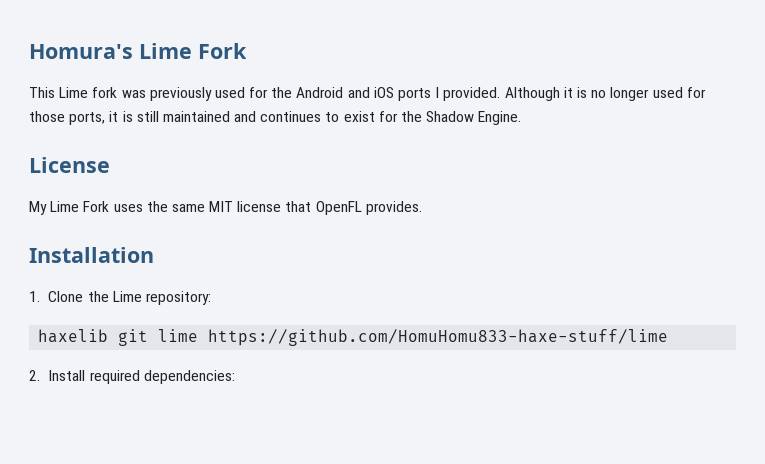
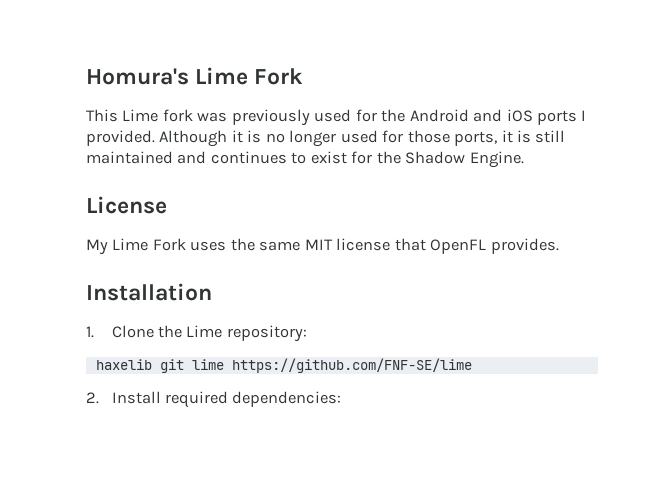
- haxelib git lime https://github.com/HomuHomu833-haxe-stuff/lime
+ haxelib git lime https://github.com/FNF-SE/lime

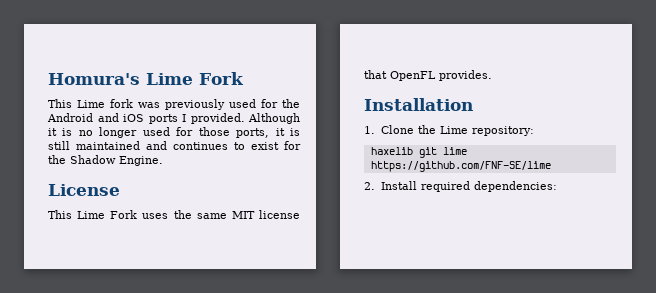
- My Lime Fork uses the same MIT license that OpenFL provides.
+ This Lime Fork uses the same MIT license that OpenFL provides.

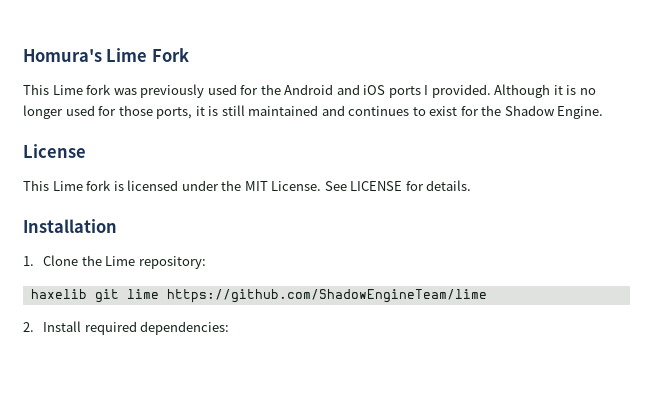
- This Lime Fork uses the same MIT license that OpenFL provides.
+ This Lime fork is licensed under the MIT License. See LICENSE for details.
- haxelib git lime https://github.com/FNF-SE/lime
+ haxelib git lime https://github.com/ShadowEngineTeam/lime

